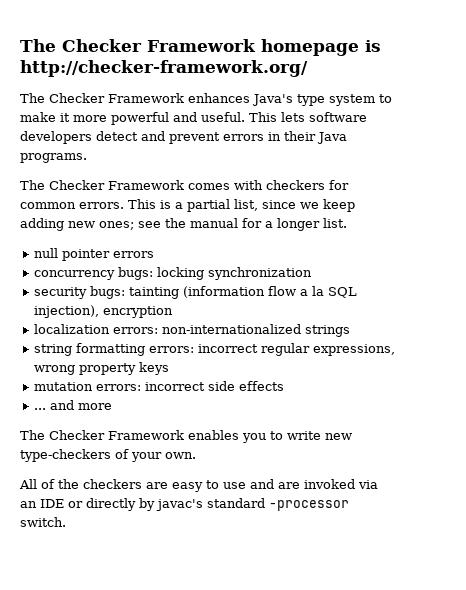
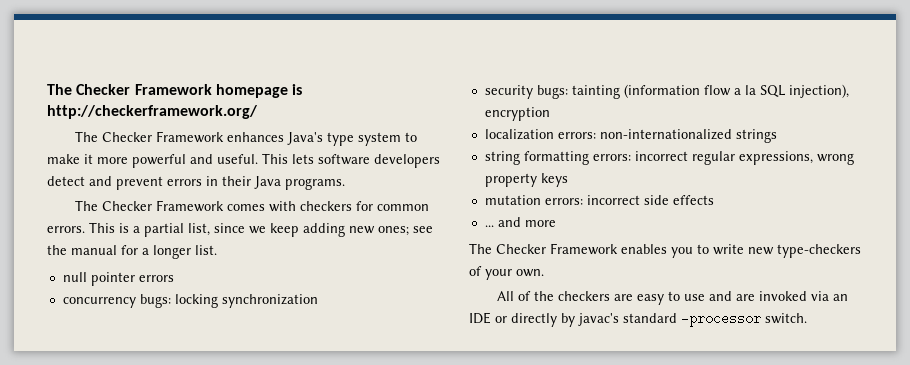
- The Checker Framework homepage is http://checker-framework.org/
+ The Checker Framework homepage is http://checkerframework.org/

